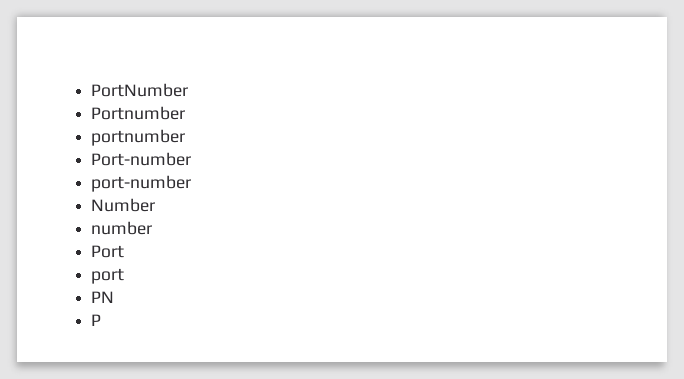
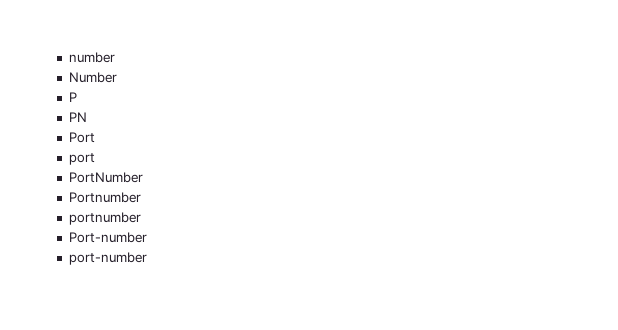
+ number
+ Number
+ P
+ PN
+ Port
+ port
- Number
- number
- Port
- port
- PN
- P

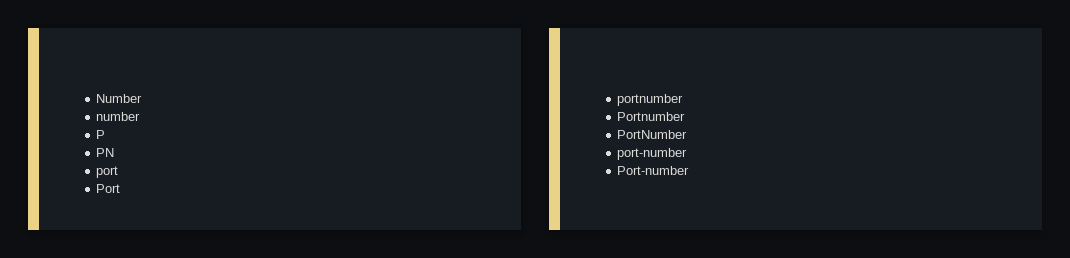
+ Number
- Number
+ port
- port
+ portnumber
+ Portnumber
- Portnumber
- portnumber
+ port-number
- port-number

